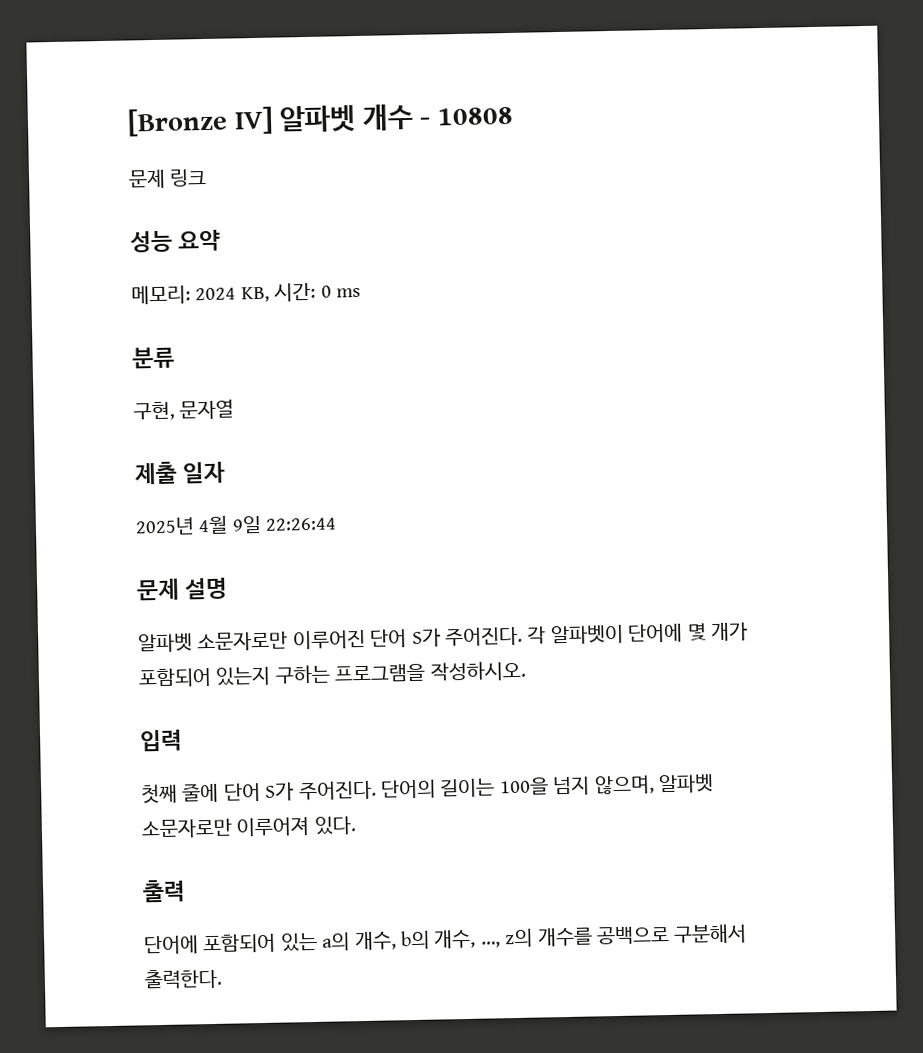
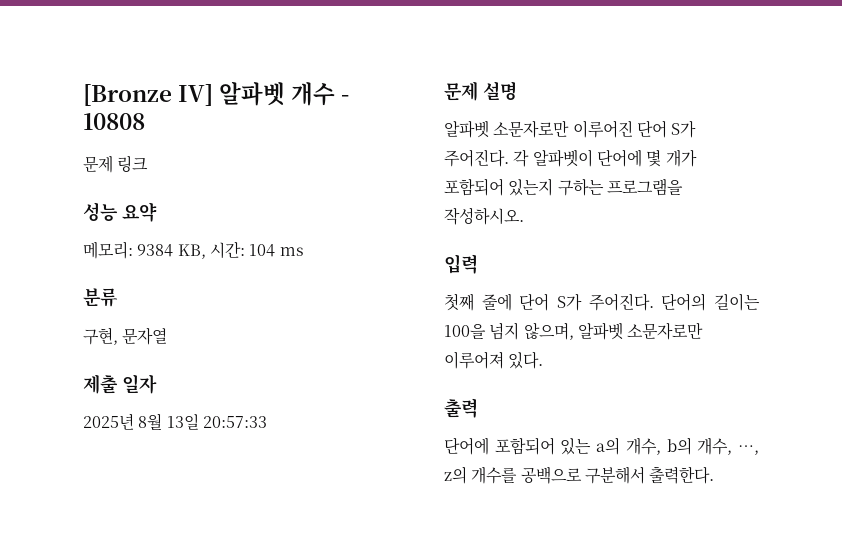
- 메모리: 2024 KB, 시간: 0 ms
+ 메모리: 9384 KB, 시간: 104 ms
- 2025년 4월 9일 22:26:44
+ 2025년 8월 13일 20:57:33

